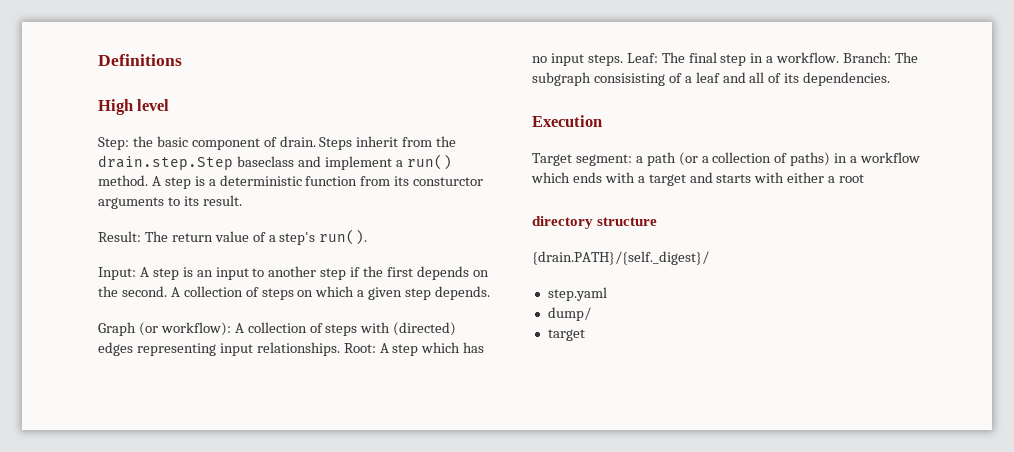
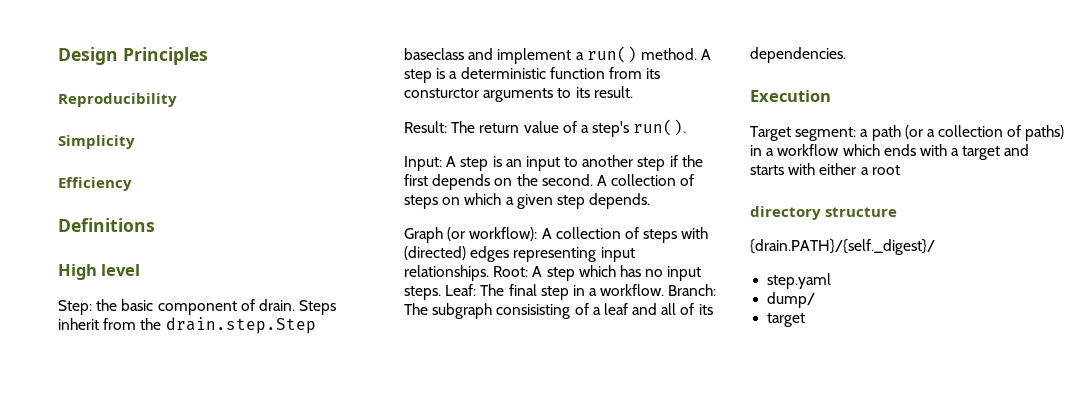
+ Design Principles
+ Reproducibility
+ Simplicity
+ Efficiency

